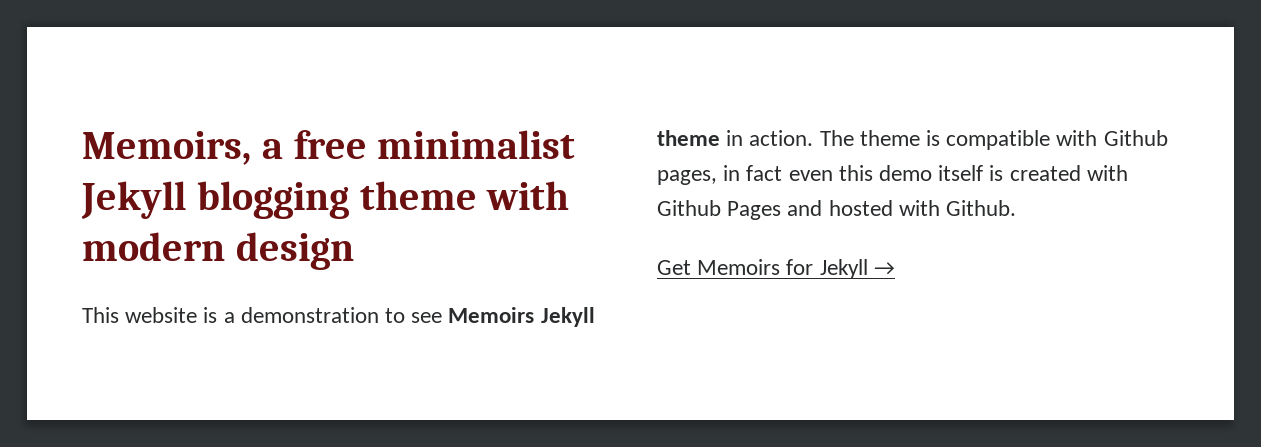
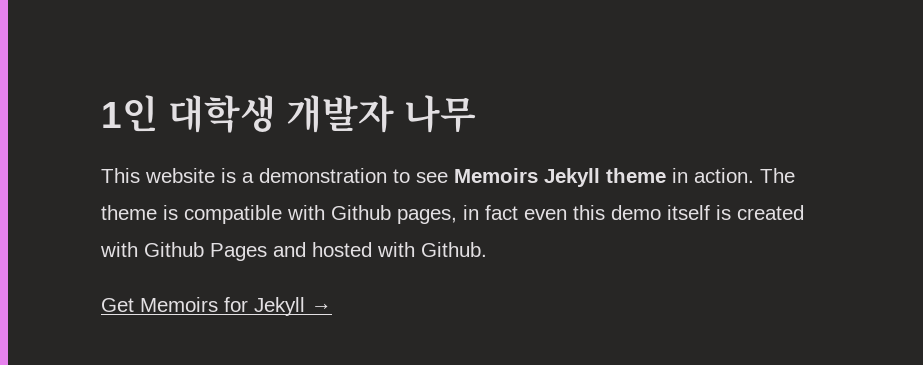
- Memoirs, a free minimalist Jekyll blogging theme with modern design
+ 1인 대학생 개발자 나무

